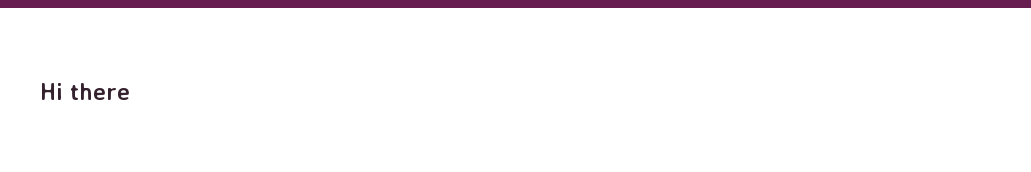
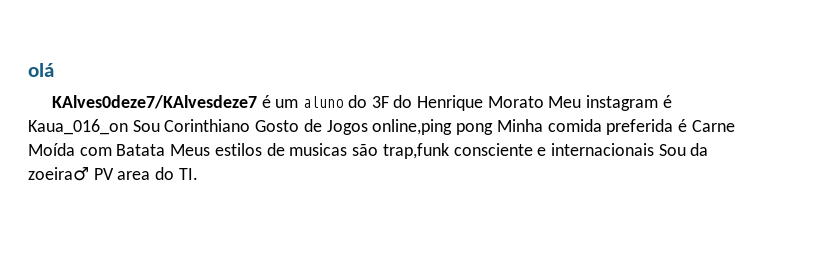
- Hi there
+ olá
+ KAlves0deze7/KAlvesdeze7 é um aluno do 3F do Henrique Morato Meu instagram é Kaua_016_on Sou Corinthiano Gosto de Jogos online,ping pong Minha comida preferida é Carne Moída com Batata Meus estilos de musicas são trap,funk consciente e internacionais Sou da zoeira♂ PV area do TI.

